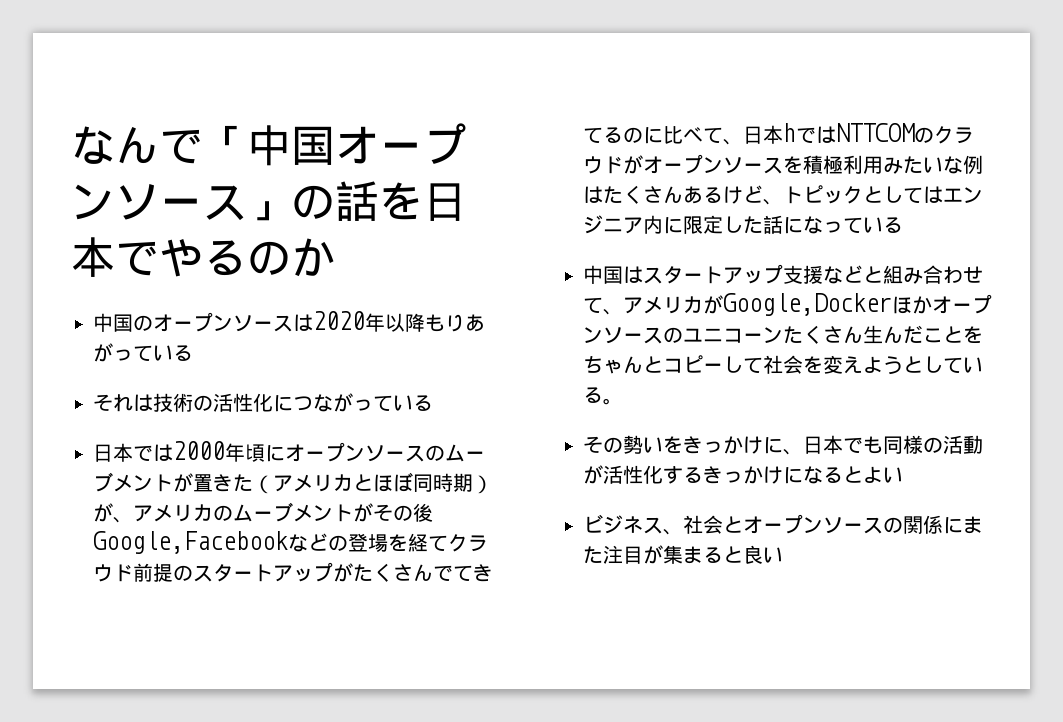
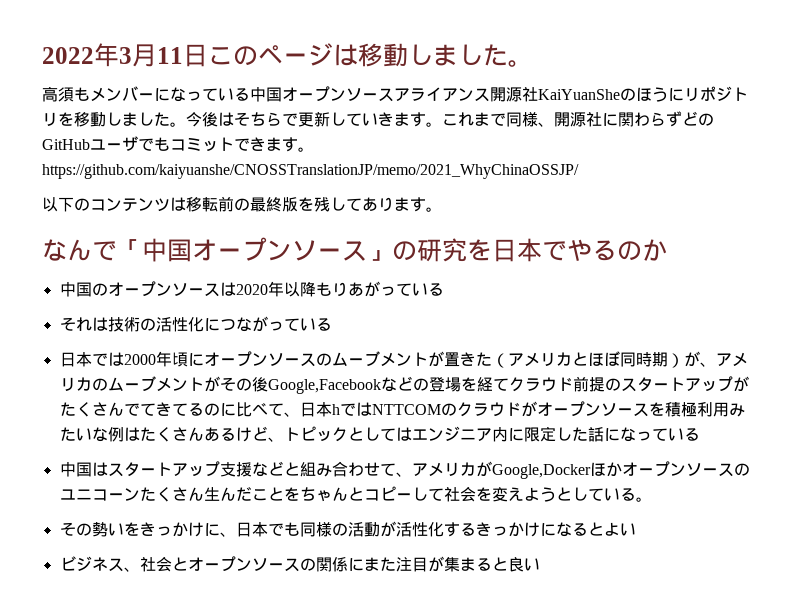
+ 2022年3月11日このページは移動しました。
+ 高須もメンバーになっている中国オープンソースアライアンス開源社KaiYuanSheのほうにリポジトリを移動しました。今後はそちらで更新していきます。これまで同様、開源社に関わらずどのGitHubユーザでもコミットできます。https://github.com/kaiyuanshe/CNOSSTranslationJP/memo/2021_WhyChinaOSSJP/
+ 以下のコンテンツは移転前の最終版を残してあります。
- なんで「中国オープンソース」の話を日本でやるのか
+ なんで「中国オープンソース」の研究を日本でやるのか

